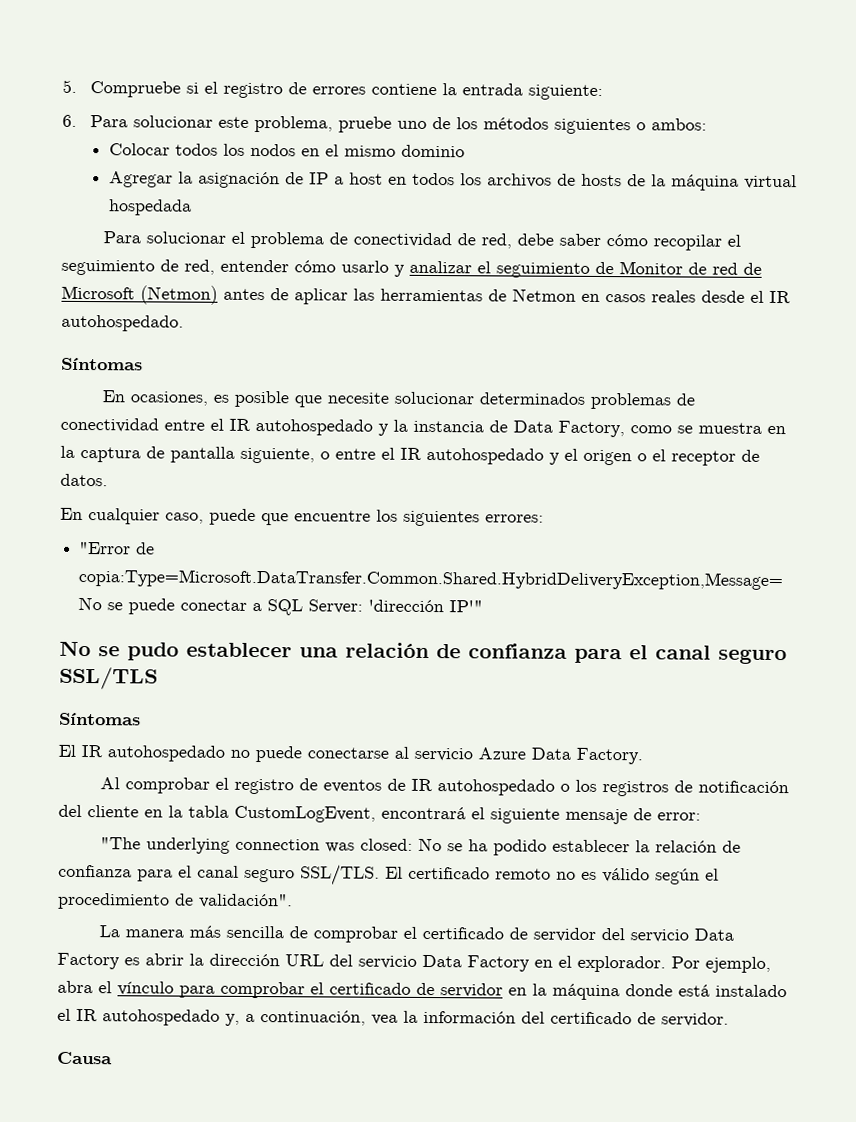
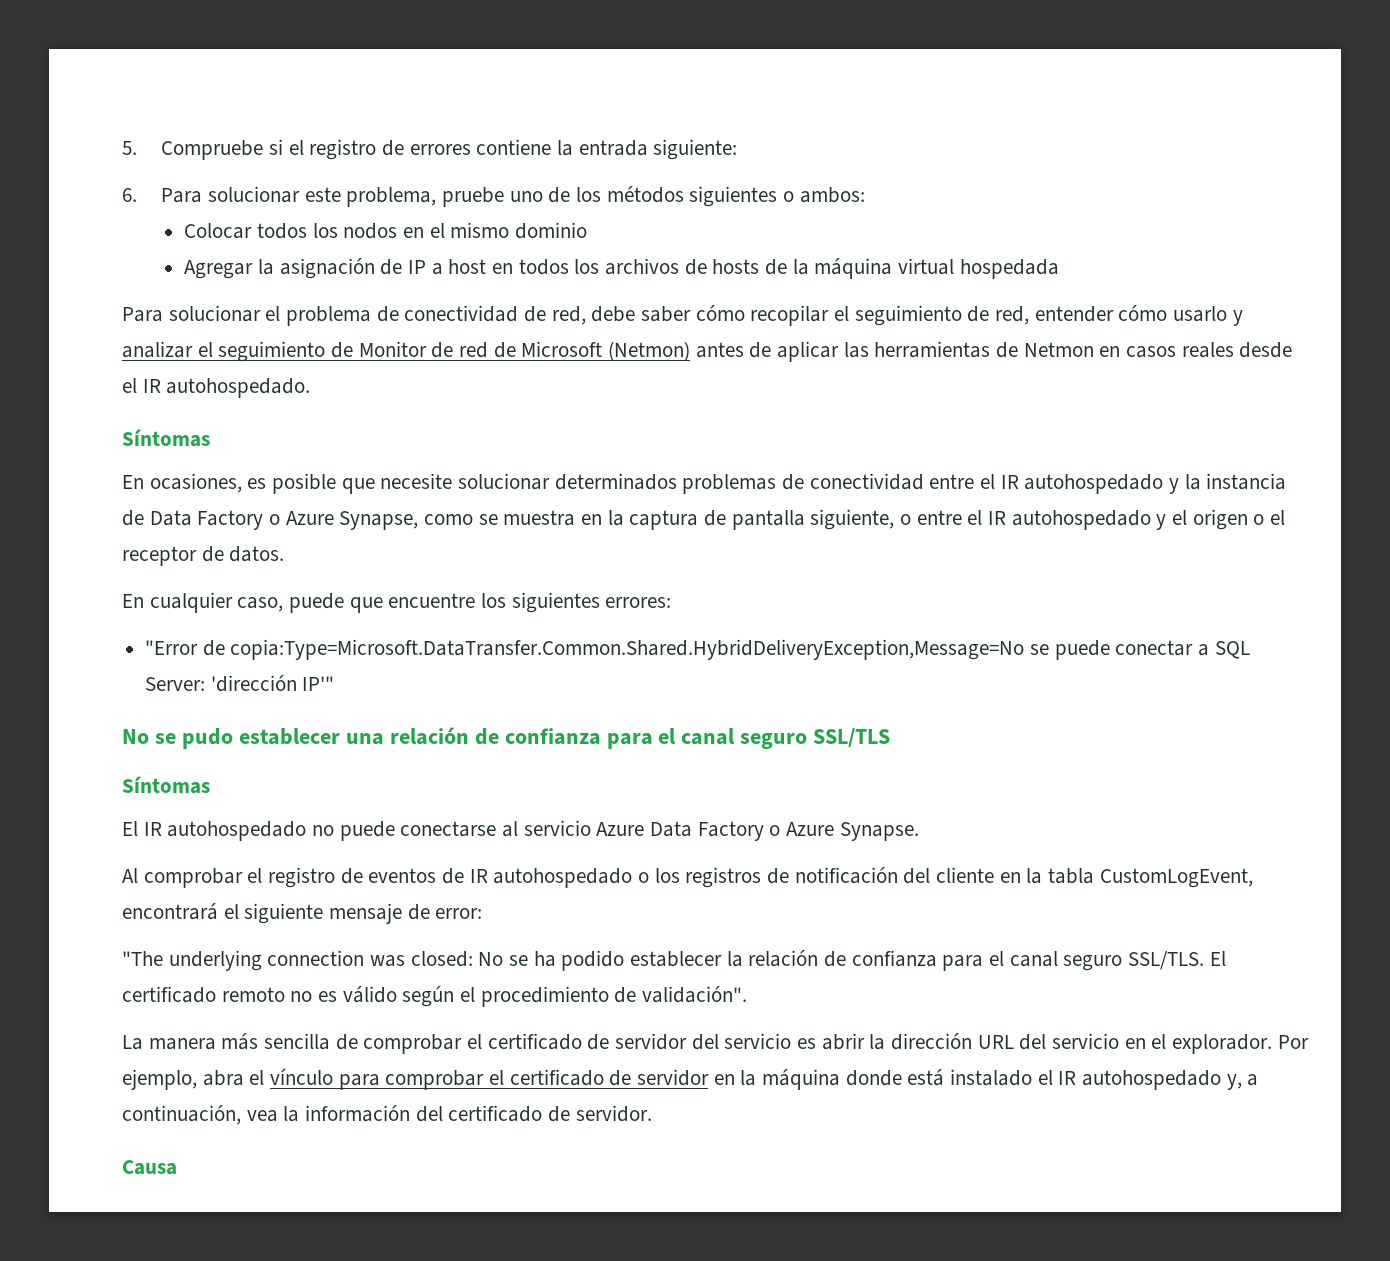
- En ocasiones, es posible que necesite solucionar determinados problemas de conectividad entre el IR autohospedado y la instancia de Data Factory, como se muestra en la captura de pantalla siguiente, o entre el IR autohospedado y el origen o el receptor de datos.
+ En ocasiones, es posible que necesite solucionar determinados problemas de conectividad entre el IR autohospedado y la instancia de Data Factory o Azure Synapse, como se muestra en la captura de pantalla siguiente, o entre el IR autohospedado y el origen o el receptor de datos.
- El IR autohospedado no puede conectarse al servicio Azure Data Factory.
+ El IR autohospedado no puede conectarse al servicio Azure Data Factory o Azure Synapse.
- La manera más sencilla de comprobar el certificado de servidor del servicio Data Factory es abrir la dirección URL del servicio Data Factory en el explorador.
+ La manera más sencilla de comprobar el certificado de servidor del servicio es abrir la dirección URL del servicio en el explorador.

